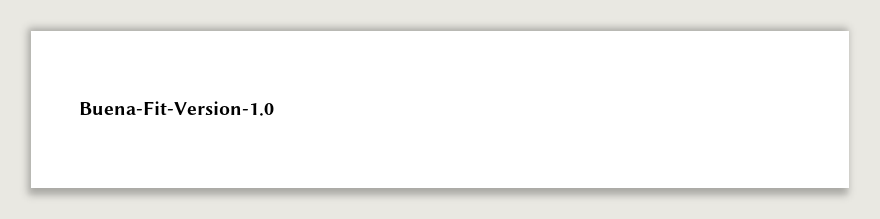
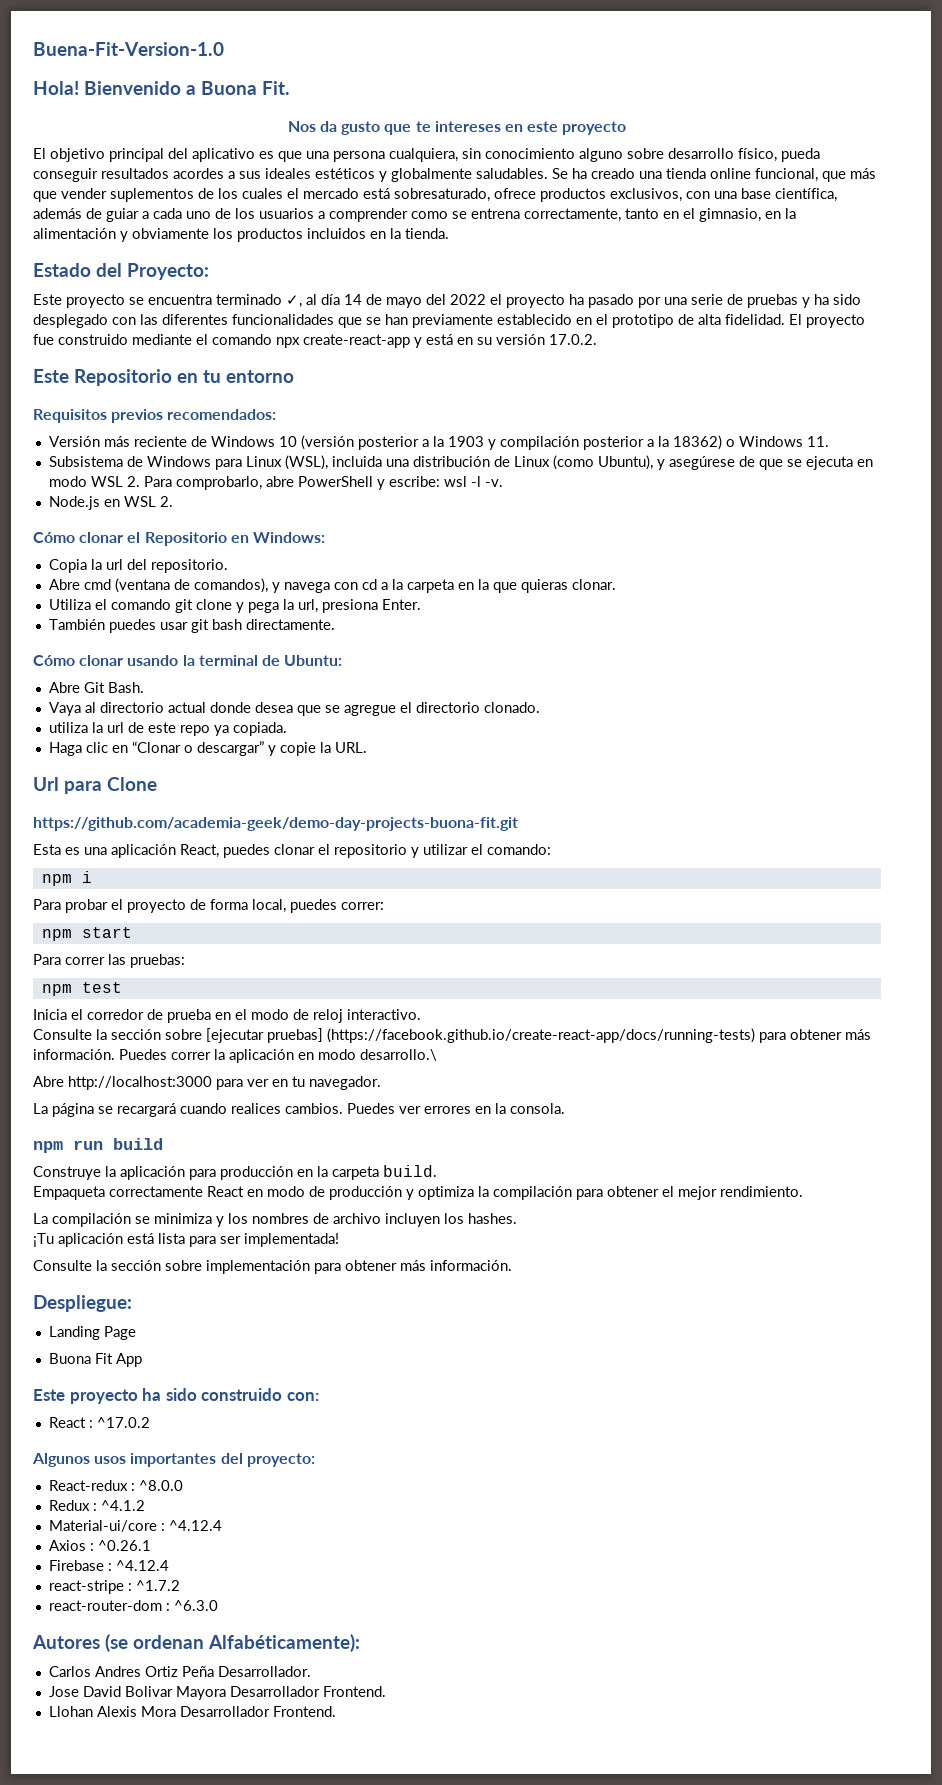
+ Hola! Bienvenido a Buona Fit.
+ Nos da gusto que te intereses en este proyecto
+ El objetivo principal del aplicativo es que una persona cualquiera, sin conocimiento alguno sobre desarrollo físico, pueda conseguir resultados acordes a sus ideales estéticos y globalmente saludables. Se ha creado una tienda online funcional, que más que vender suplementos de los cuales el mercado está sobresaturado, ofrece productos exclusivos, con una base científica, además de guiar a cada uno de los usuarios a comprender como se entrena correctamente, tanto en el gimnasio, en la alimentación y obviamente los productos incluidos en la tienda.
+ Estado del Proyecto:
+ Este proyecto se encuentra terminado ✓, al día 14 de mayo del 2022 el proyecto ha pasado por una serie de pruebas y ha sido desplegado con las diferentes funcionalidades que se han previamente establecido en el prototipo de alta fidelidad. El proyecto fue construido mediante el comando npx create-react-app y está en su versión 17.0.2.
+ Este Repositorio en tu entorno
+ Requisitos previos recomendados:
+ Versión más reciente de Windows 10 (versión posterior a la 1903 y compilación posterior a la 18362) o Windows 11.
+ Subsistema de Windows para Linux (WSL), incluida una distribución de Linux (como Ubuntu), y asegúrese de que se ejecuta en modo WSL 2. Para comprobarlo, abre PowerShell y escribe: wsl -l -v.
+ Node.js en WSL 2.
+ Cómo clonar el Repositorio en Windows:
+ Copia la url del repositorio.
+ Abre cmd (ventana de comandos), y navega con cd a la carpeta en la que quieras clonar.
+ Utiliza el comando git clone y pega la url, presiona Enter.
+ También puedes usar git bash directamente.
+ Cómo clonar usando la terminal de Ubuntu:
+ Abre Git Bash.
+ Vaya al directorio actual donde desea que se agregue el directorio clonado.
+ utiliza la url de este repo ya copiada.
+ Haga clic en “Clonar o descargar” y copie la URL.
+ Url para Clone
+ https://github.com/academia-geek/demo-day-projects-buona-fit.git
+ Esta es una aplicación React, puedes clonar el repositorio y utilizar el comando:
+ npm i
+ Para probar el proyecto de forma local, puedes correr:
+ npm start
+ Para correr las pruebas:
+ npm test
+ Inicia el corredor de prueba en el modo de reloj interactivo.
+ Consulte la sección sobre [ejecutar pruebas] (https://facebook.github.io/create-react-app/docs/running-tests) para obtener más información. Puedes correr la aplicación en modo desarrollo.\
+ Abre http://localhost:3000 para ver en tu navegador.
+ La página se recargará cuando realices cambios. Puedes ver errores en la consola.
+ npm run build
+ Construye la aplicación para producción en la carpeta build.
+ Empaqueta correctamente React en modo de producción y optimiza la compilación para obtener el mejor rendimiento.
+ La compilación se minimiza y los nombres de archivo incluyen los hashes.
+ ¡Tu aplicación está lista para ser implementada!
+ Consulte la sección sobre implementación para obtener más información.
+ Despliegue:
+ Landing Page
+ Buona Fit App
+ Este proyecto ha sido construido con:
+ React : ^17.0.2
+ Algunos usos importantes del proyecto:
+ React-redux : ^8.0.0
+ Redux : ^4.1.2
+ Material-ui/core : ^4.12.4
+ Axios : ^0.26.1
+ Firebase : ^4.12.4
+ react-stripe : ^1.7.2
+ react-router-dom : ^6.3.0
+ Autores (se ordenan Alfabéticamente):
+ Carlos Andres Ortiz Peña Desarrollador.
+ Jose David Bolivar Mayora Desarrollador Frontend.
+ Llohan Alexis Mora Desarrollador Frontend.

